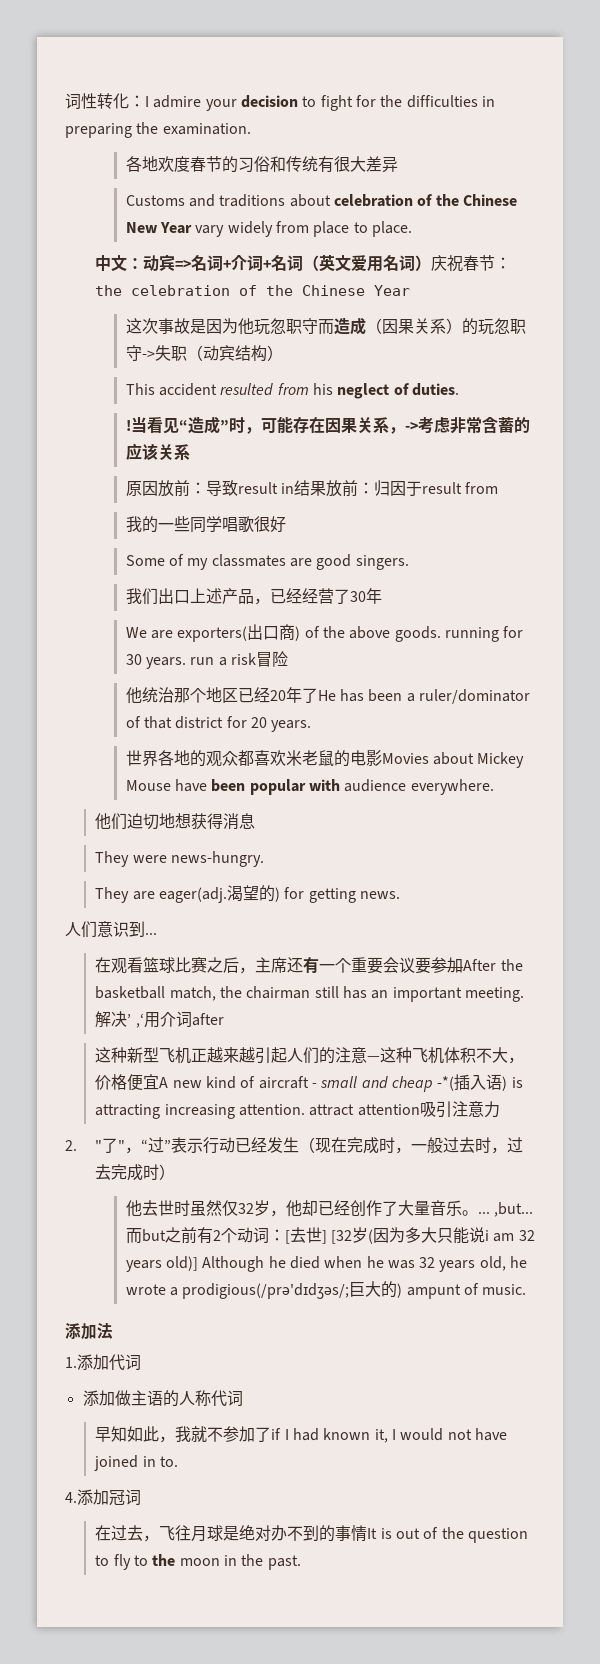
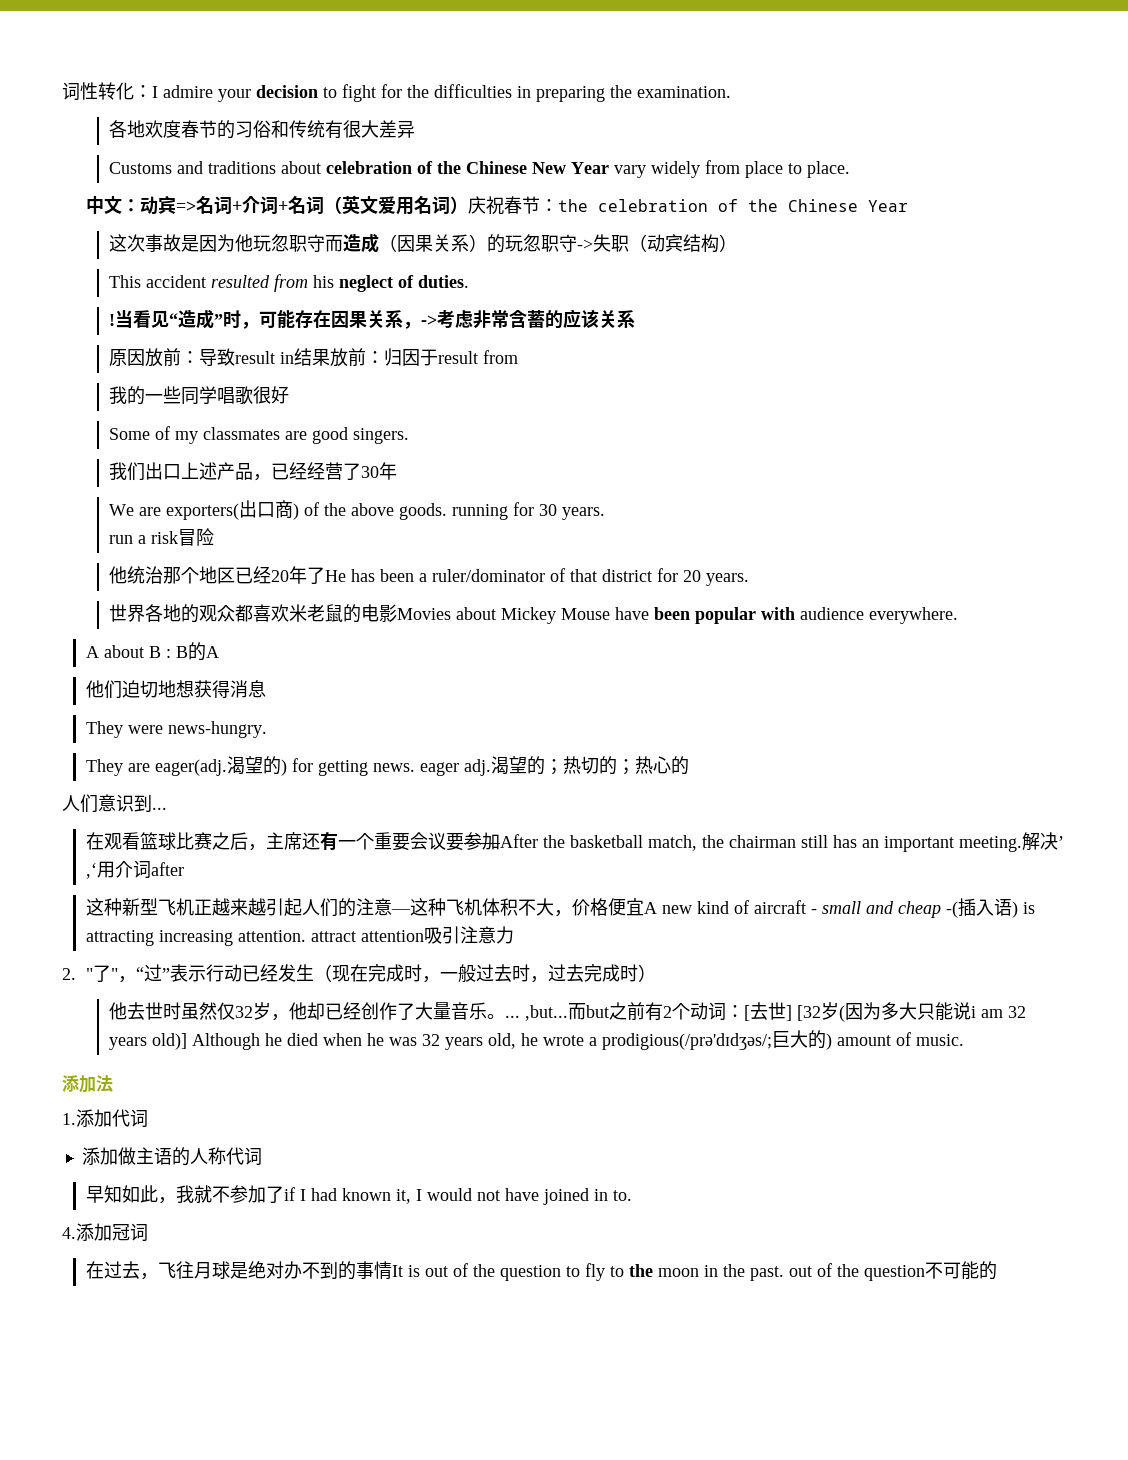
- We are exporters(出口商) of the above goods. running for 30 years. run a risk冒险
+ We are exporters(出口商) of the above goods. running for 30 years.
+ run a risk冒险
+ A about B : B的A
- 渴望的) for getting news.
+ 渴望的) for getting news. eager adj.渴望的；热切的；热心的
- 这种新型飞机正越来越引起人们的注意—这种飞机体积不大，价格便宜A new kind of aircraft - small and cheap -*(插入语) is attracting increasing attention. attract attention吸引注意力
+ 这种新型飞机正越来越引起人们的注意—这种飞机体积不大，价格便宜A new kind of aircraft - small and cheap -(插入语) is attracting increasing attention. attract attention吸引注意力
- 而but之前有2个动词：[去世] [32岁(因为多大只能说i am 32 years old)] Although he died when he was 32 years old, he wrote a prodigious(/prə'dɪdʒəs/;巨大的) ampunt of music.
+ 而but之前有2个动词：[去世] [32岁(因为多大只能说i am 32 years old)] Although he died when he was 32 years old, he wrote a prodigious(/prə'dɪdʒəs/;巨大的) amount of music.
- 在过去，飞往月球是绝对办不到的事情It is out of the question to fly to the moon in the past.
+ 在过去，飞往月球是绝对办不到的事情It is out of the question to fly to the moon in the past. out of the question不可能的

